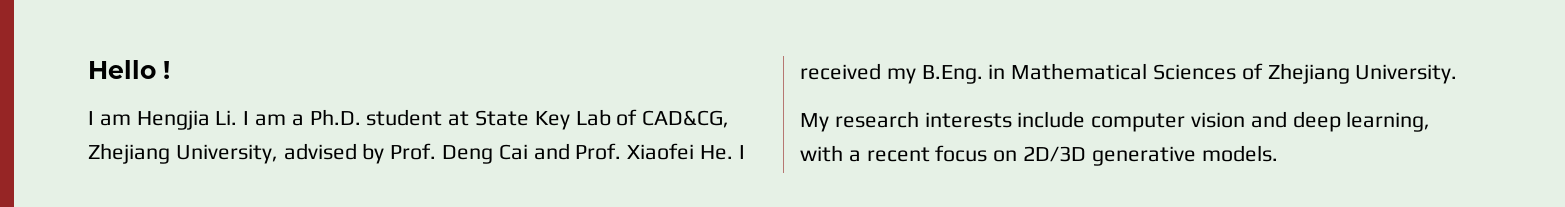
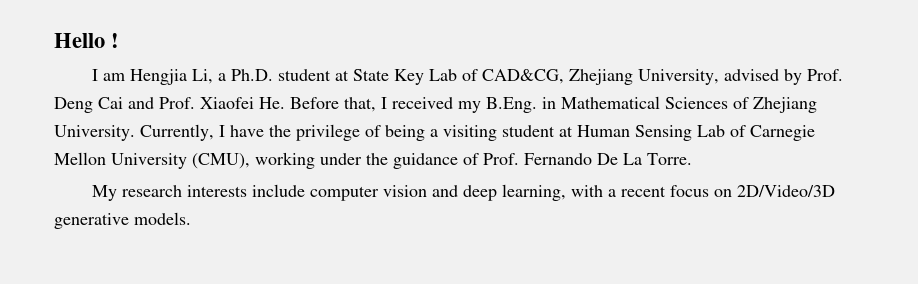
- I am Hengjia Li. I am a Ph.D. student at State Key Lab of CAD&CG, Zhejiang University, advised by Prof. Deng Cai and Prof. Xiaofei He. I received my B.Eng. in Mathematical Sciences of Zhejiang University.
+ I am Hengjia Li, a Ph.D. student at State Key Lab of CAD&CG, Zhejiang University, advised by Prof. Deng Cai and Prof. Xiaofei He. Before that, I received my B.Eng. in Mathematical Sciences of Zhejiang University. Currently, I have the privilege of being a visiting student at Human Sensing Lab of Carnegie Mellon University (CMU), working under the guidance of Prof. Fernando De La Torre.
- My research interests include computer vision and deep learning, with a recent focus on 2D/3D generative models.
+ My research interests include computer vision and deep learning, with a recent focus on 2D/Video/3D generative models.

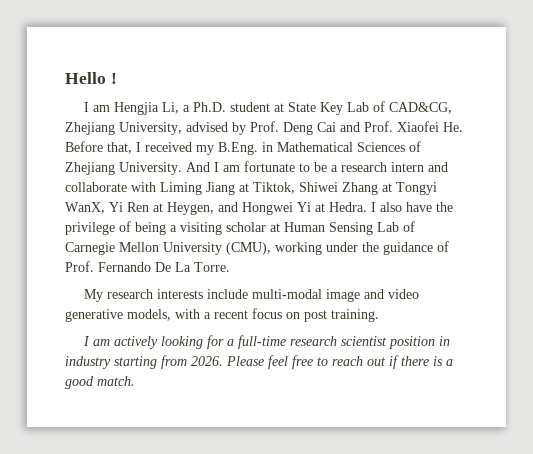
- Currently, I have the privilege of being a visiting student at Human Sensing Lab of Carnegie Mellon University (CMU), working under the guidance of Prof. Fernando De La Torre.
+ And I am fortunate to be a research intern and collaborate with Liming Jiang at Tiktok, Shiwei Zhang at Tongyi WanX, Yi Ren at Heygen, and Hongwei Yi at Hedra. I also have the privilege of being a visiting scholar at Human Sensing Lab of Carnegie Mellon University (CMU), working under the guidance of Prof. Fernando De La Torre.
- My research interests include computer vision and deep learning, with a recent focus on 2D/Video/3D generative models.
+ My research interests include multi-modal image and video generative models, with a recent focus on post training.
+ I am actively looking for a full-time research scientist position in industry starting from 2026. Please feel free to reach out if there is a good match.

